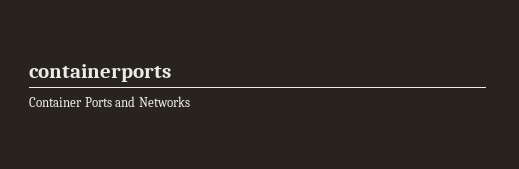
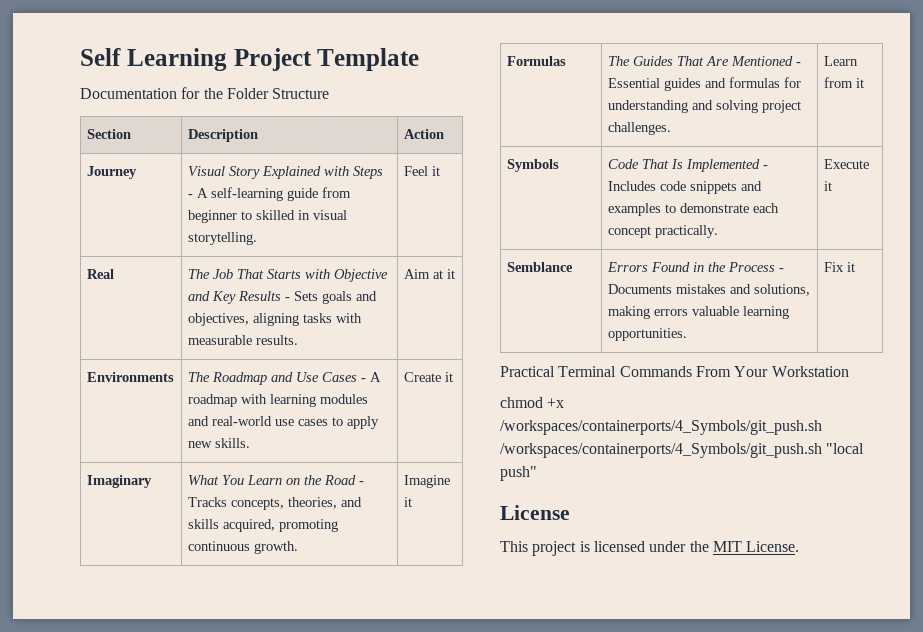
- containerports
- Container Ports and Networks
+ Self Learning Project Template
+ Documentation for the Folder Structure
+ Section | Description | Action
+ Journey | Visual Story Explained with Steps - A self-learning guide from beginner to skilled in visual storytelling. | Feel it
+ Real | The Job That Starts with Objective and Key Results - Sets goals and objectives, aligning tasks with measurable results. | Aim at it
+ Environments | The Roadmap and Use Cases - A roadmap with learning modules and real-world use cases to apply new skills. | Create it
+ Imaginary | What You Learn on the Road - Tracks concepts, theories, and skills acquired, promoting continuous growth. | Imagine it
+ Formulas | The Guides That Are Mentioned - Essential guides and formulas for understanding and solving project challenges. | Learn from it
+ Symbols | Code That Is Implemented - Includes code snippets and examples to demonstrate each concept practically. | Execute it
+ Semblance | Errors Found in the Process - Documents mistakes and solutions, making errors valuable learning opportunities. | Fix it
+ Practical Terminal Commands From Your Workstation
+ chmod +x /workspaces/containerports/4_Symbols/git_push.sh /workspaces/containerports/4_Symbols/git_push.sh "local push"
+ License
+ This project is licensed under the MIT License.

